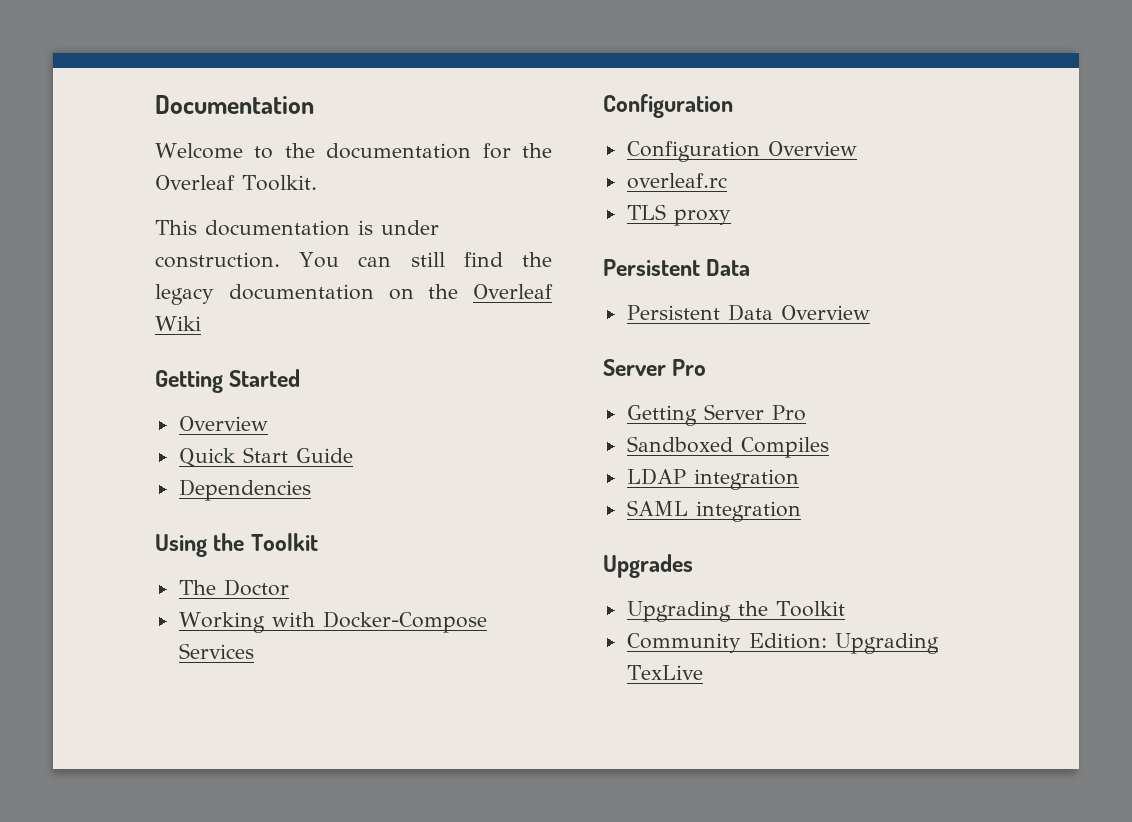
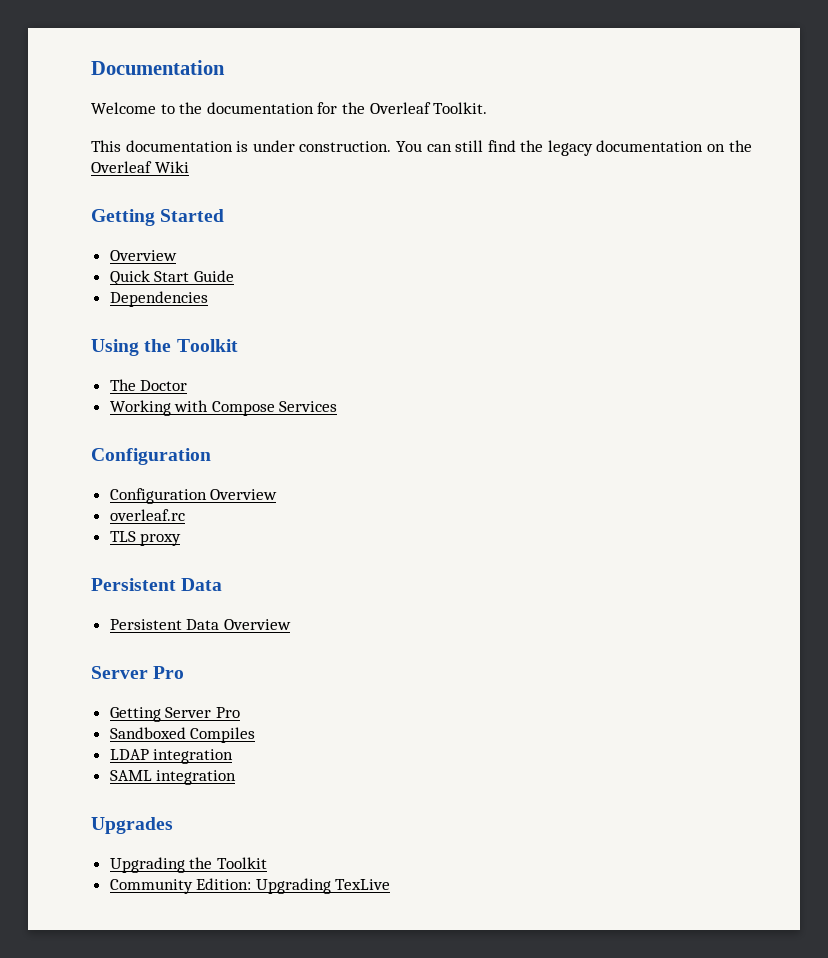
- Working with Docker-Compose Services
+ Working with Compose Services

